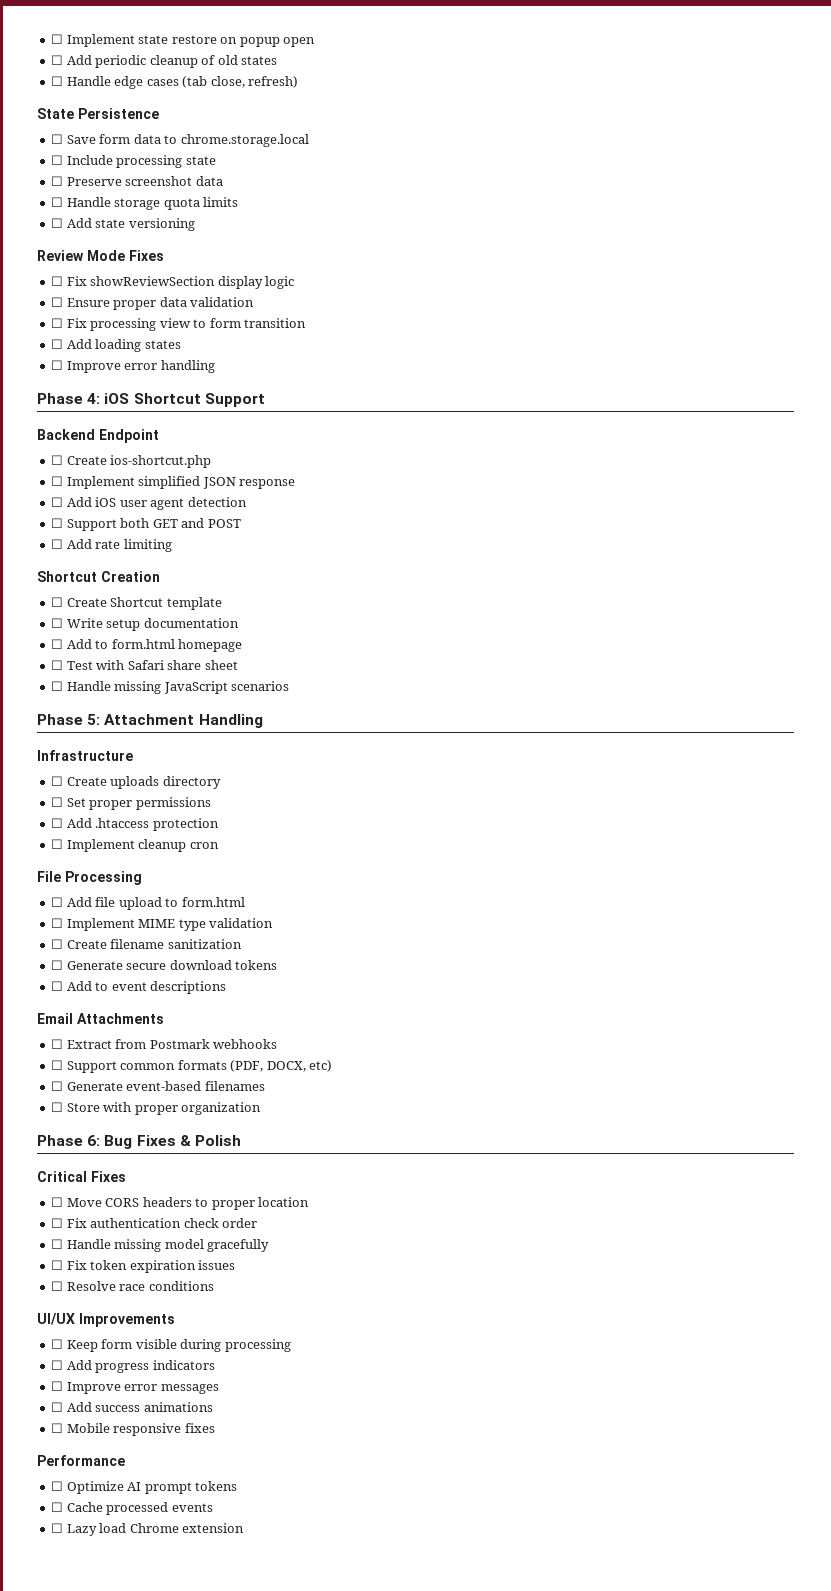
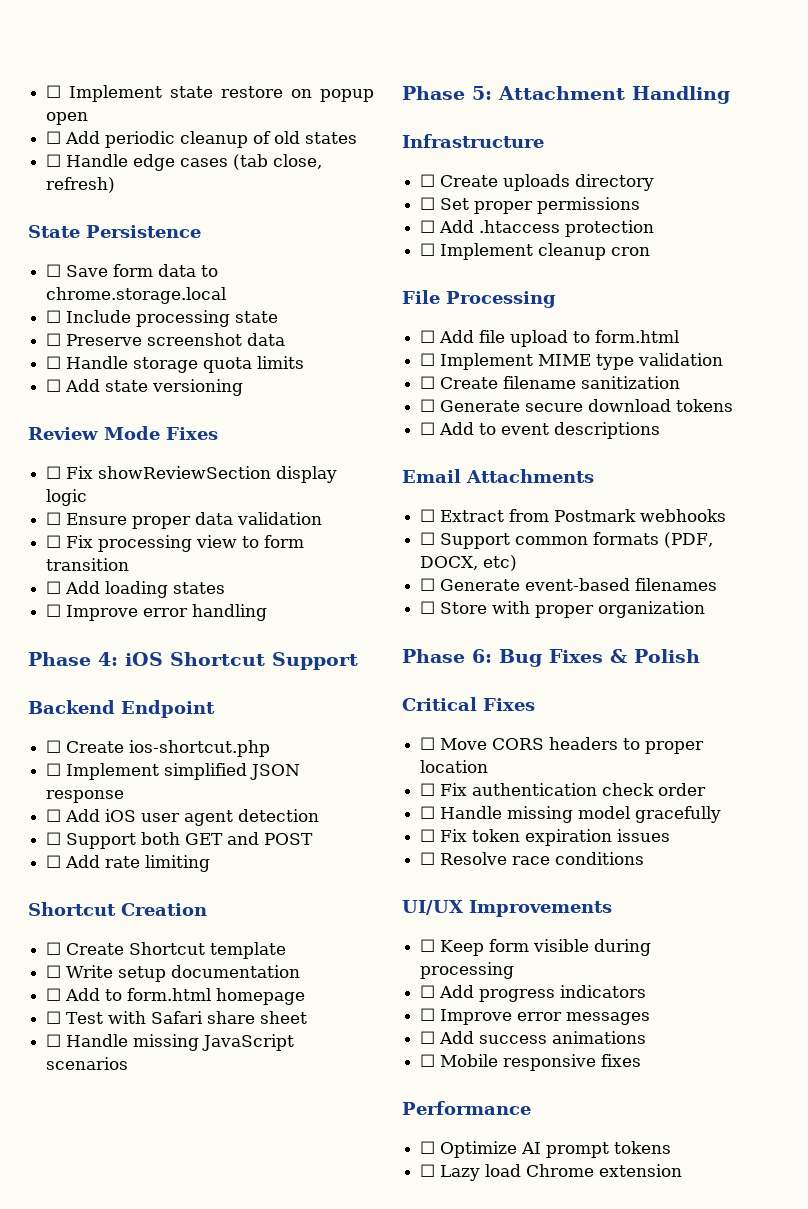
- ☐ Cache processed events

